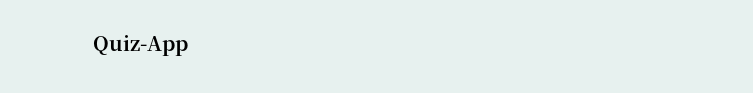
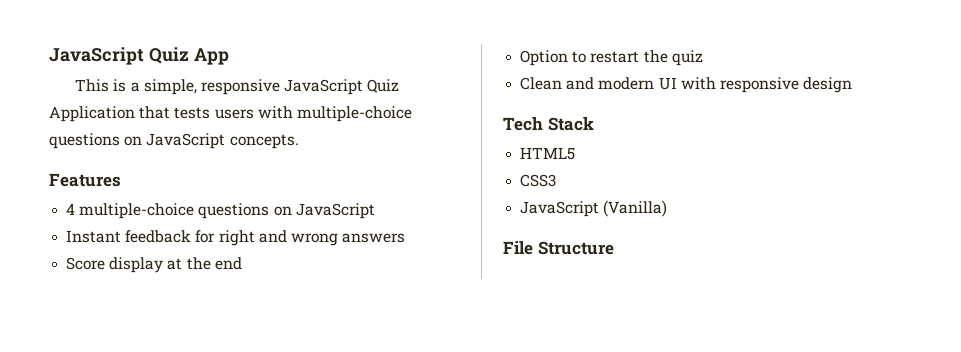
- Quiz-App
+ JavaScript Quiz App
+ This is a simple, responsive JavaScript Quiz Application that tests users with multiple-choice questions on JavaScript concepts.
+ Features
+ 4 multiple-choice questions on JavaScript
+ Instant feedback for right and wrong answers
+ Score display at the end
+ Option to restart the quiz
+ Clean and modern UI with responsive design
+ Tech Stack
+ HTML5
+ CSS3
+ JavaScript (Vanilla)
+ File Structure

